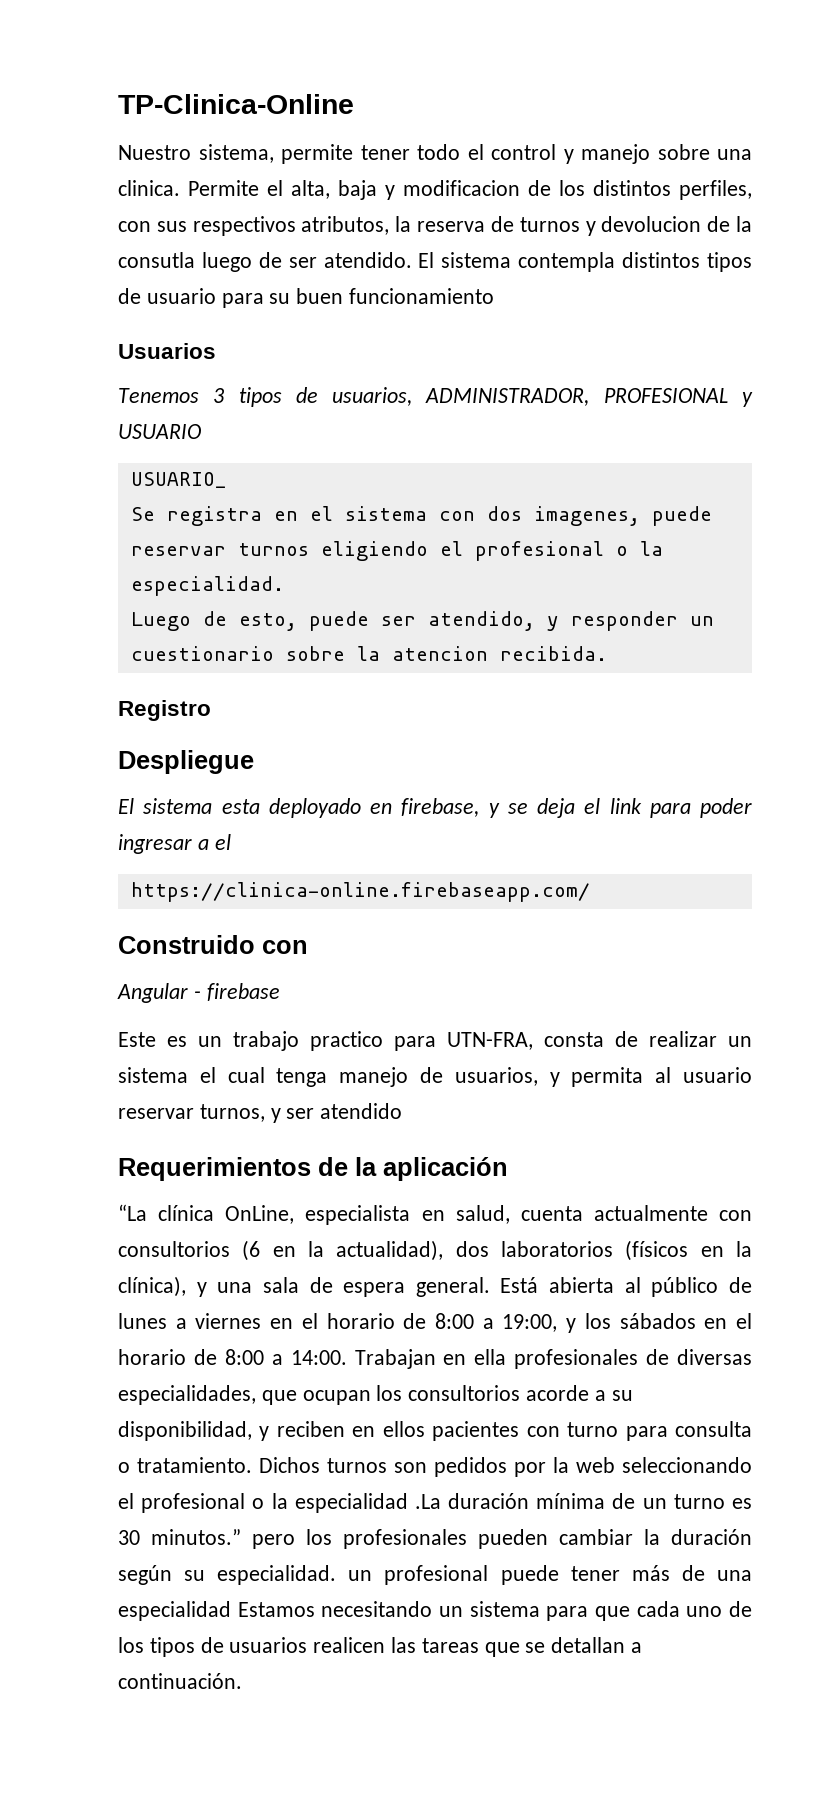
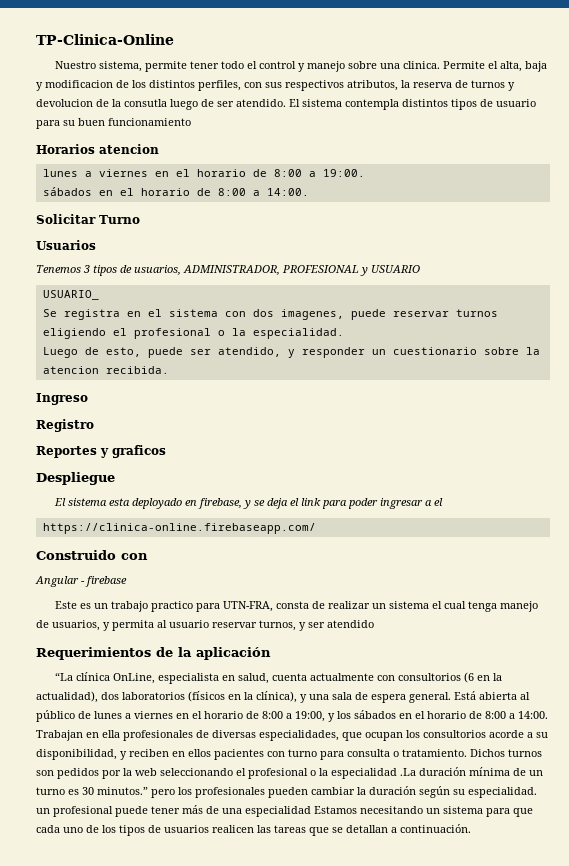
+ Horarios atencion
+ lunes a viernes en el horario de 8:00 a 19:00.
+ sábados en el horario de 8:00 a 14:00.
+ Solicitar Turno
+ Ingreso
+ Reportes y graficos

